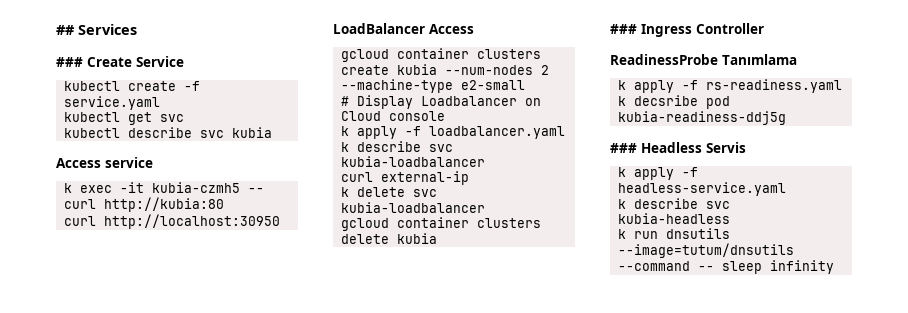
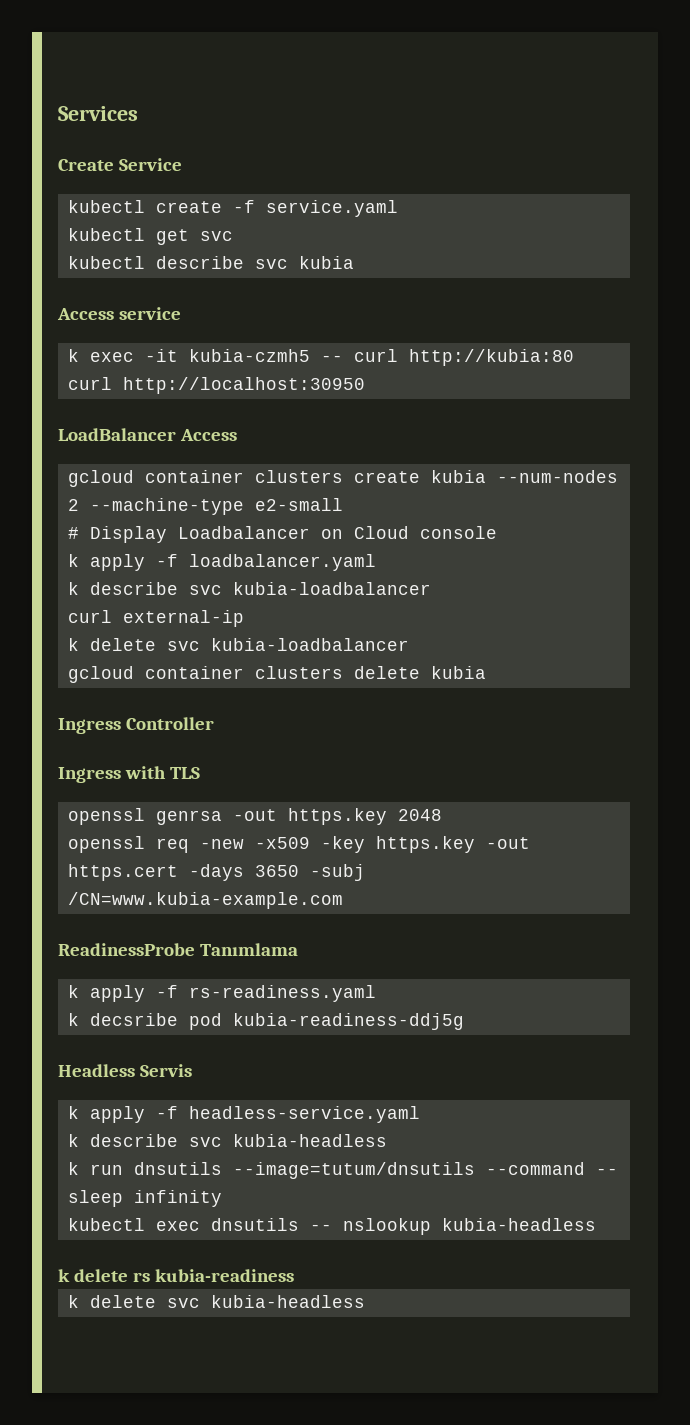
- ## Services
+ Services
- ### Create Service
+ Create Service
- ### Ingress Controller
+ Ingress Controller
+ Ingress with TLS
+ openssl genrsa -out https.key 2048
+ openssl req -new -x509 -key https.key -out https.cert -days 3650 -subj /CN=www.kubia-example.com
- ### Headless Servis
+ Headless Servis
+ kubectl exec dnsutils -- nslookup kubia-headless
+ k delete rs kubia-readiness
+ k delete svc kubia-headless

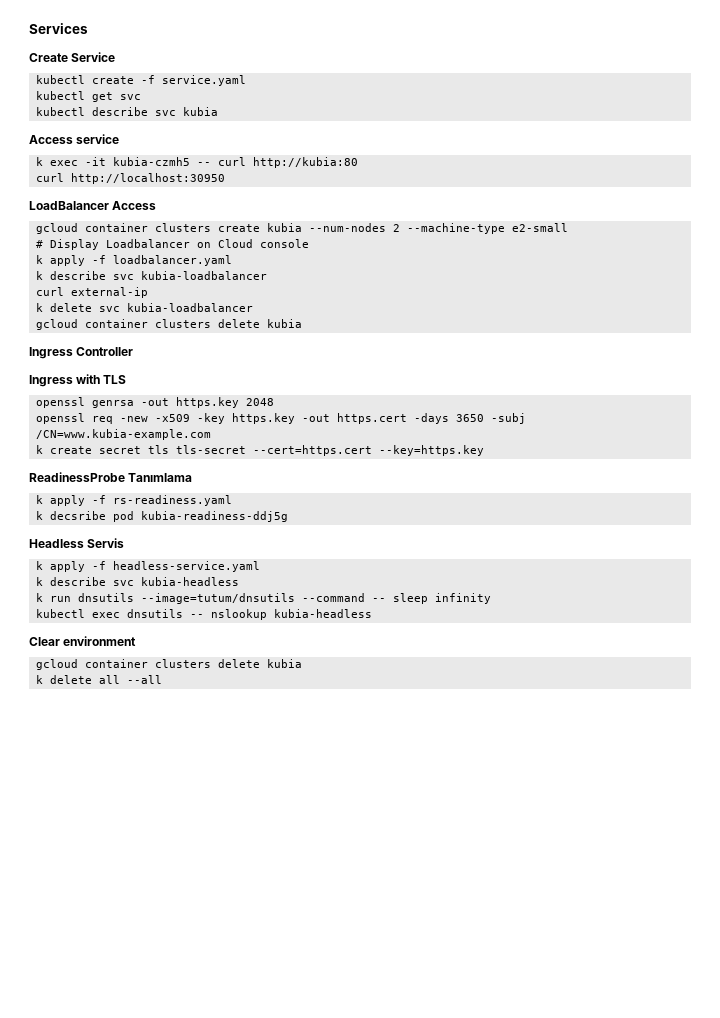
+ k create secret tls tls-secret --cert=https.cert --key=https.key
- k delete rs kubia-readiness
- k delete svc kubia-headless
+ Clear environment
+ gcloud container clusters delete kubia
+ k delete all --all

